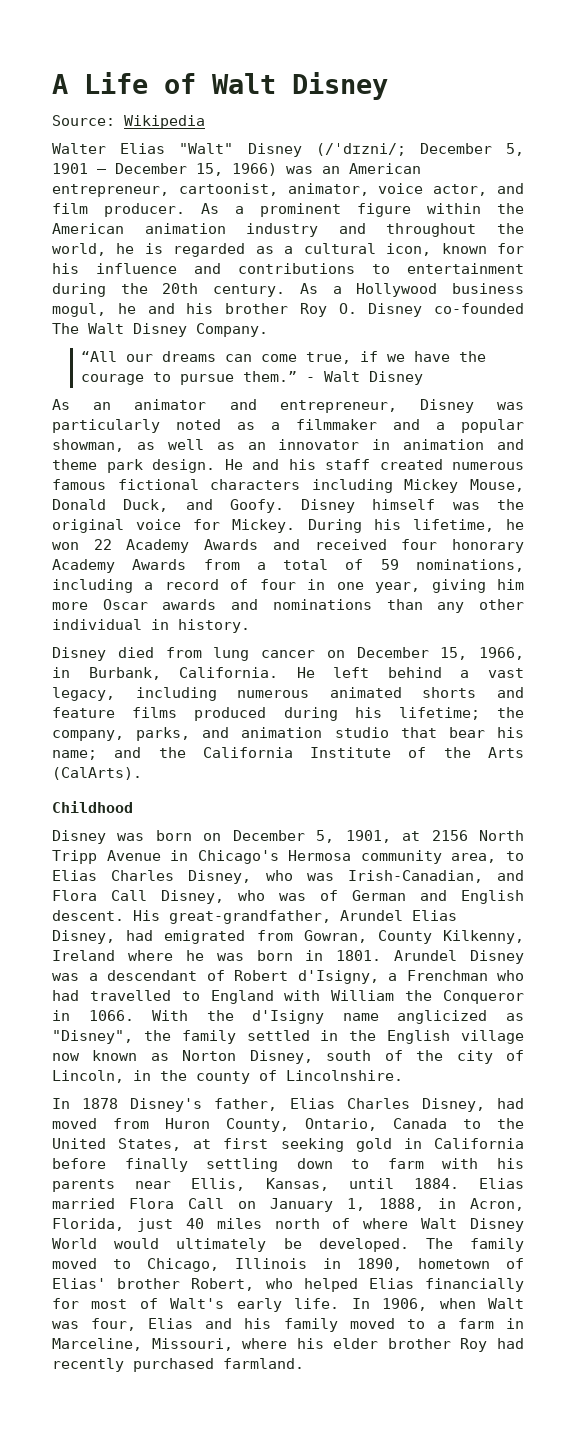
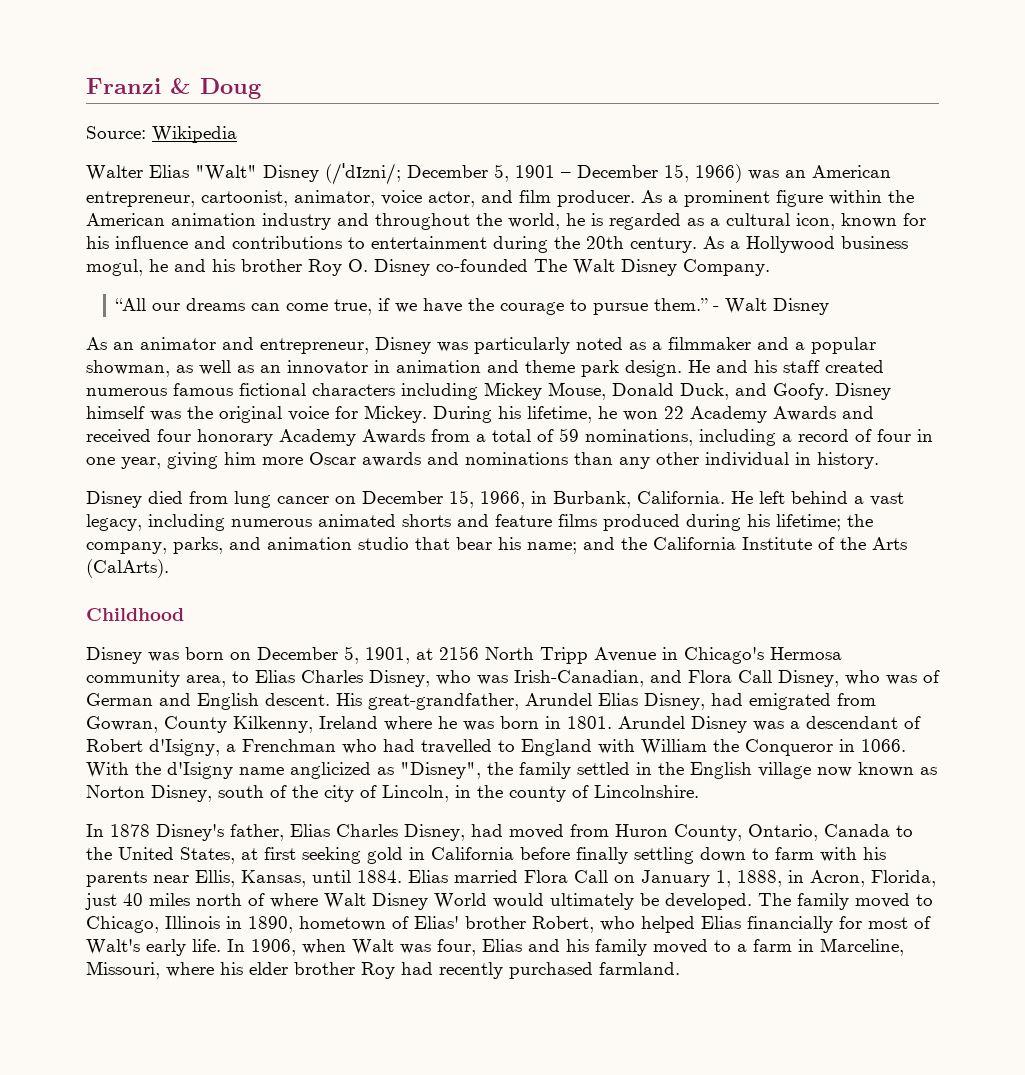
- A Life of Walt Disney
+ Franzi & Doug

